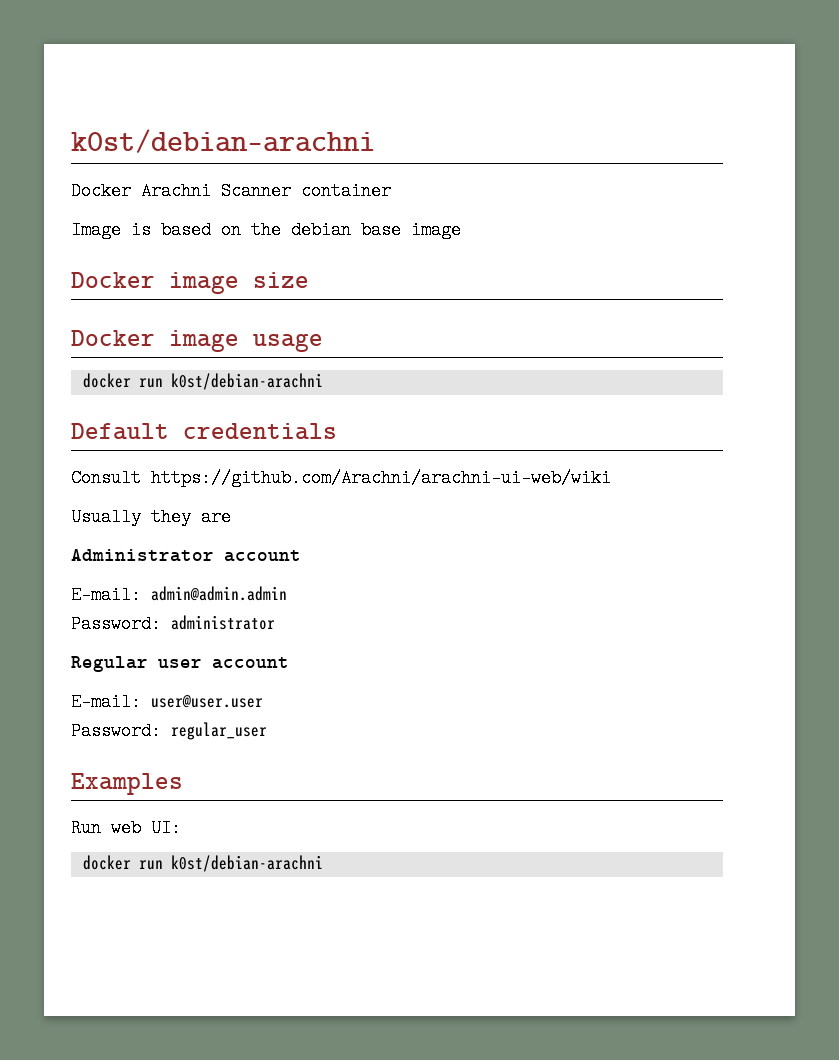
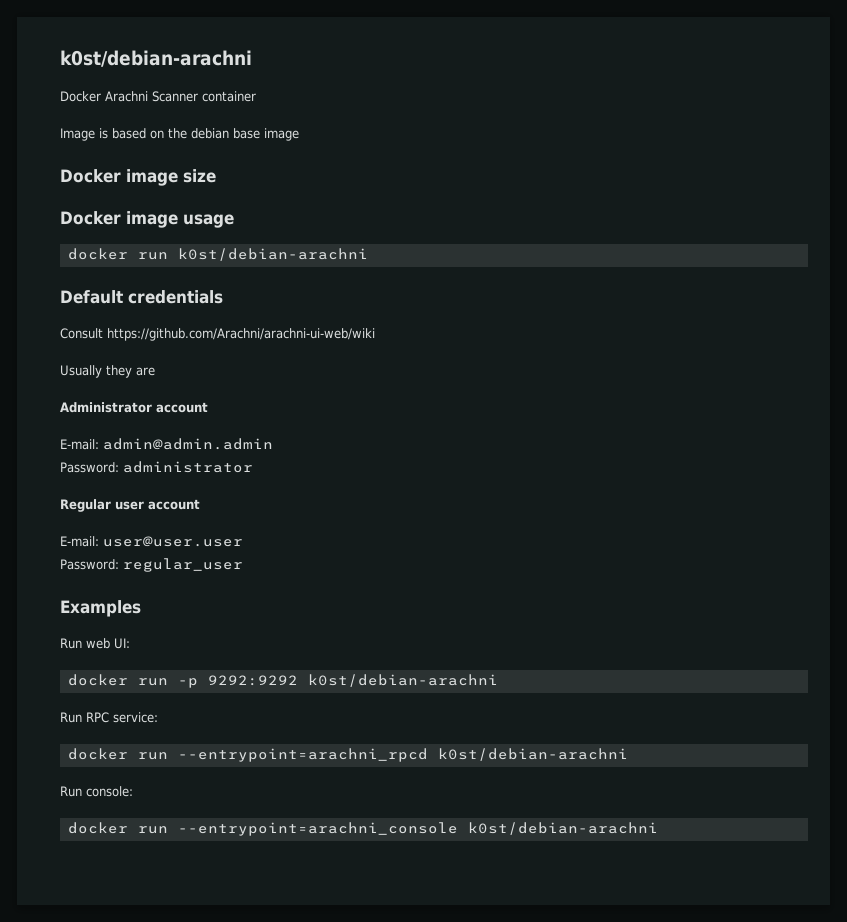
  Run web UI:
- docker run k0st/debian-arachni
+ docker run -p 9292:9292 k0st/debian-arachni
+ Run RPC service:
+ docker run --entrypoint=arachni_rpcd k0st/debian-arachni
+ Run console:
+ docker run --entrypoint=arachni_console k0st/debian-arachni

